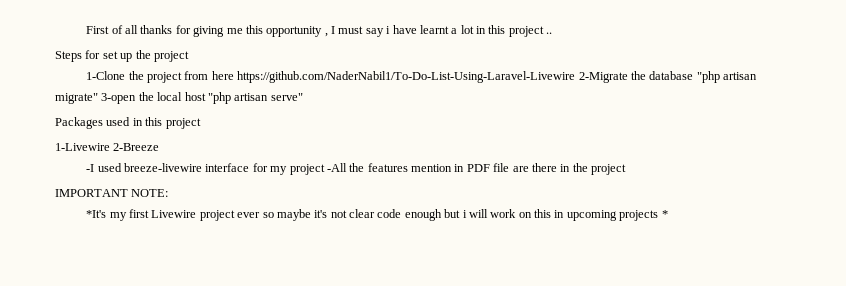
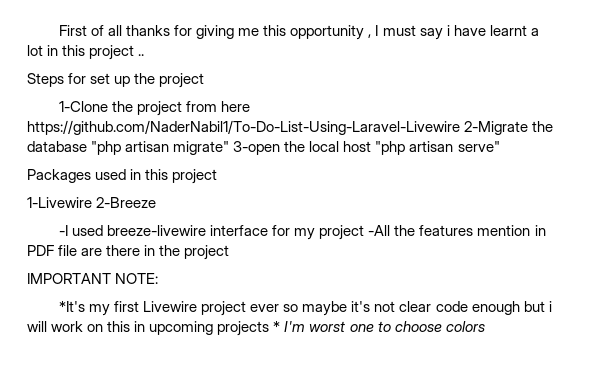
- *It's my first Livewire project ever so maybe it's not clear code enough but i will work on this in upcoming projects *
+ *It's my first Livewire project ever so maybe it's not clear code enough but i will work on this in upcoming projects * I'm worst one to choose colors

